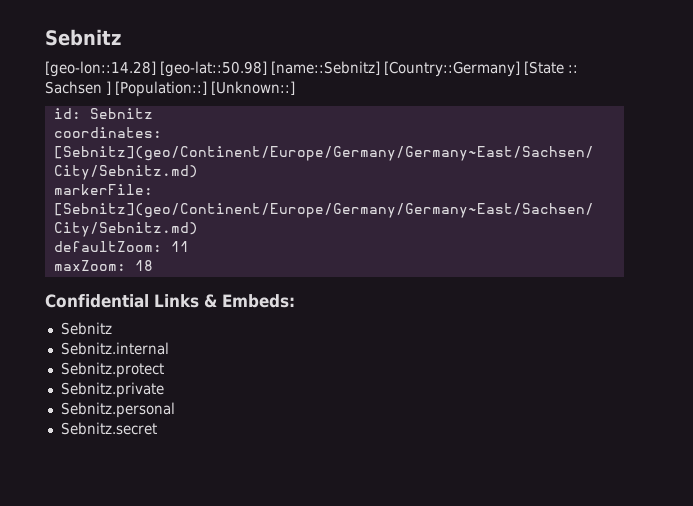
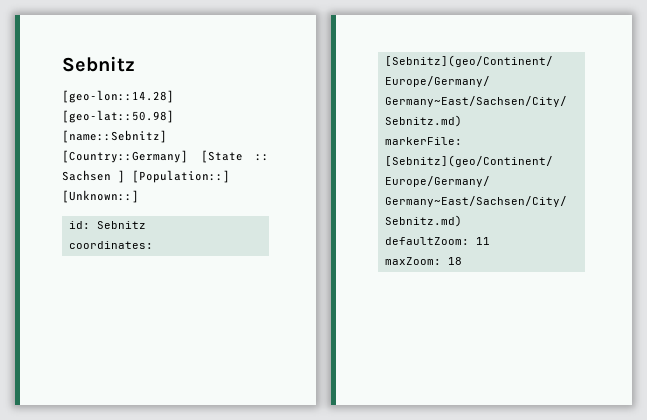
- Confidential Links & Embeds:
- Sebnitz
- Sebnitz.internal
- Sebnitz.protect
- Sebnitz.private
- Sebnitz.personal
- Sebnitz.secret

